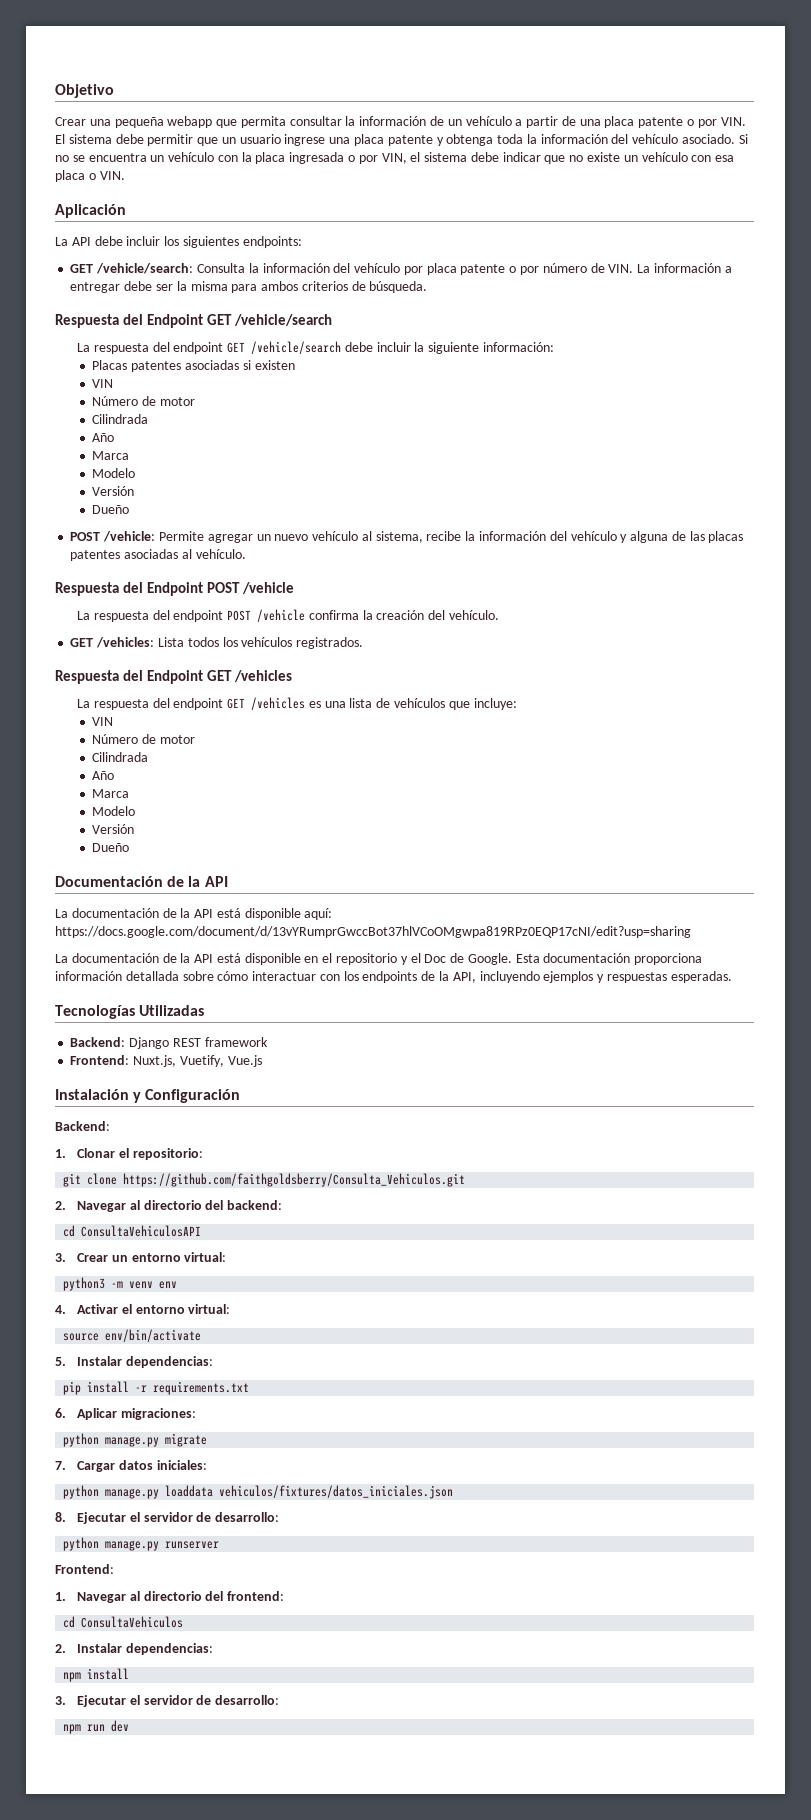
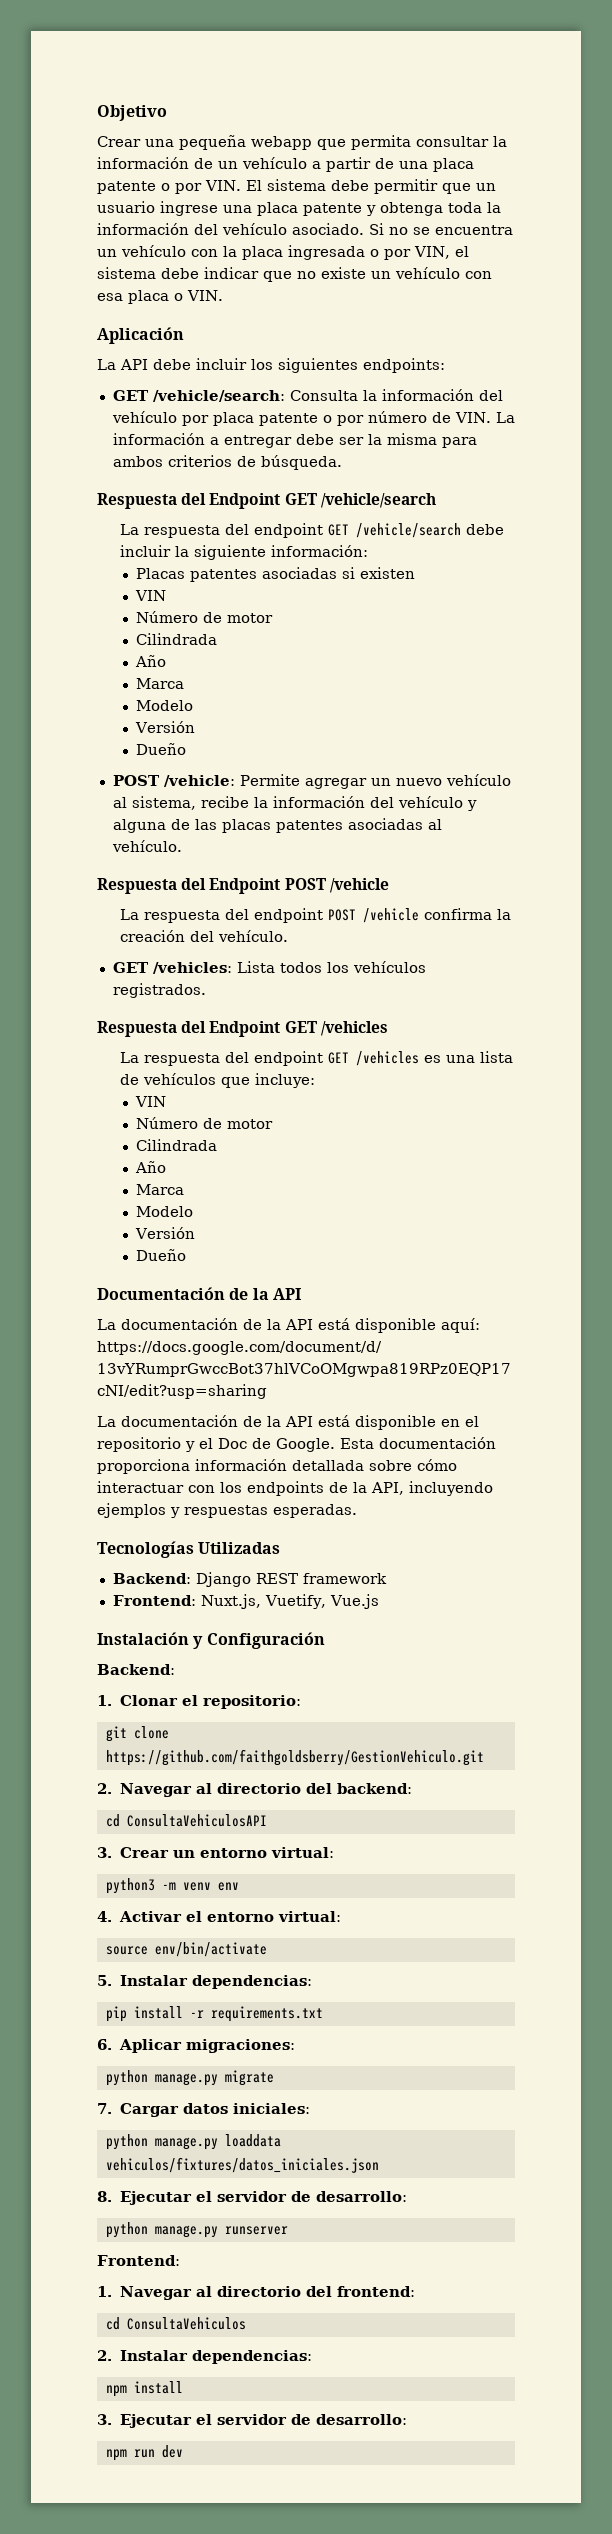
- git clone https://github.com/faithgoldsberry/Consulta_Vehiculos.git
+ git clone https://github.com/faithgoldsberry/GestionVehiculo.git

